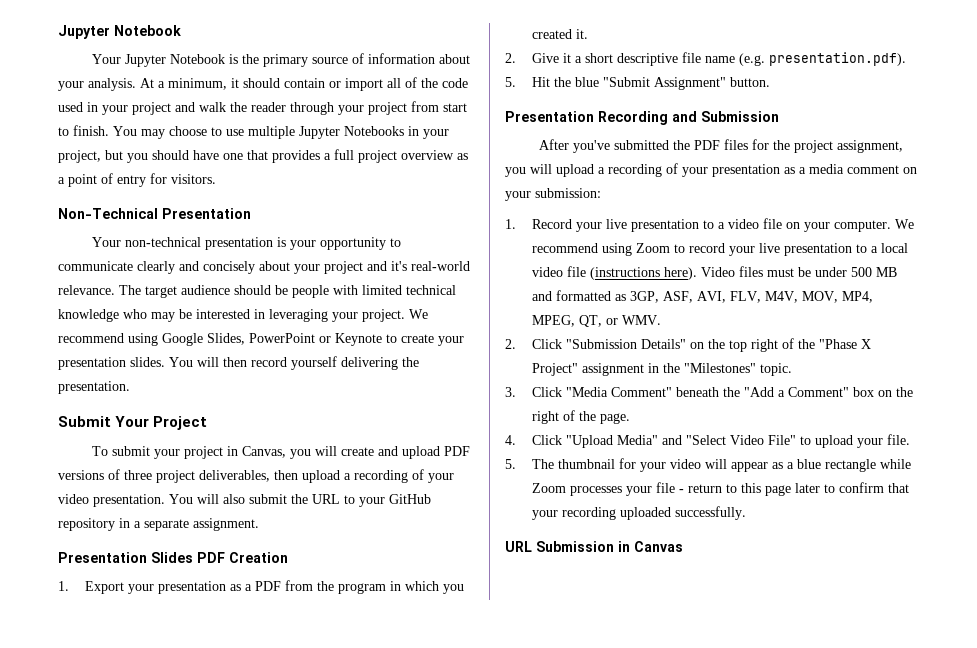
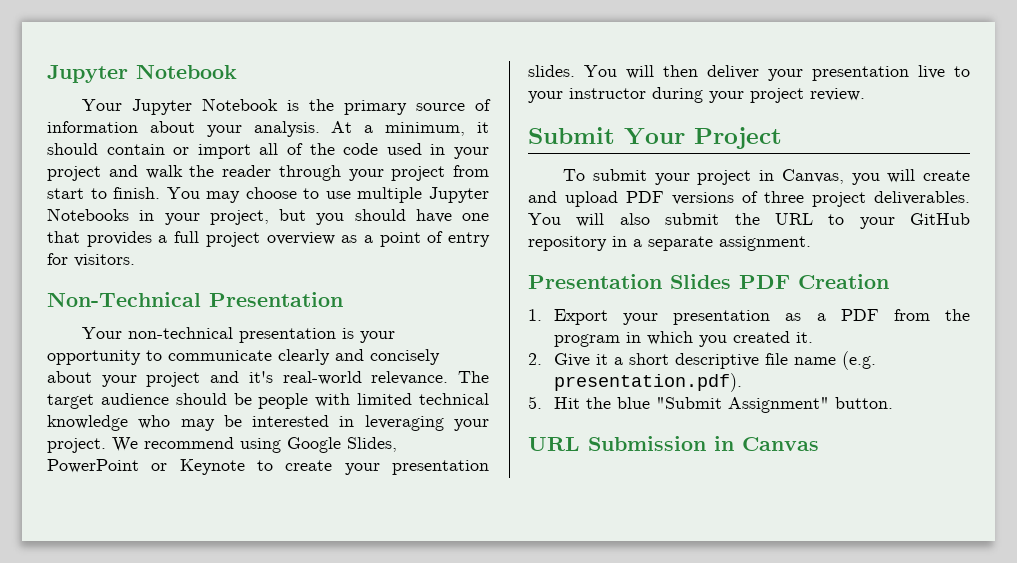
- You will then record yourself delivering the presentation.
+ You will then deliver your presentation live to your instructor during your project review.
- To submit your project in Canvas, you will create and upload PDF versions of three project deliverables, then upload a recording of your video presentation.
+ To submit your project in Canvas, you will create and upload PDF versions of three project deliverables.
- Presentation Recording and Submission
- After you've submitted the PDF files for the project assignment, you will upload a recording of your presentation as a media comment on your submission:
- 1. Record your live presentation to a video file on your computer. We recommend using Zoom to record your live presentation to a local video file (instructions here). Video files must be under 500 MB and formatted as 3GP, ASF, AVI, FLV, M4V, MOV, MP4, MPEG, QT, or WMV.
- 2. Click "Submission Details" on the top right of the "Phase X Project" assignment in the "Milestones" topic.
- 3. Click "Media Comment" beneath the "Add a Comment" box on the right of the page.
- 4. Click "Upload Media" and "Select Video File" to upload your file.
- 5. The thumbnail for your video will appear as a blue rectangle while Zoom processes your file - return to this page later to confirm that your recording uploaded successfully.

